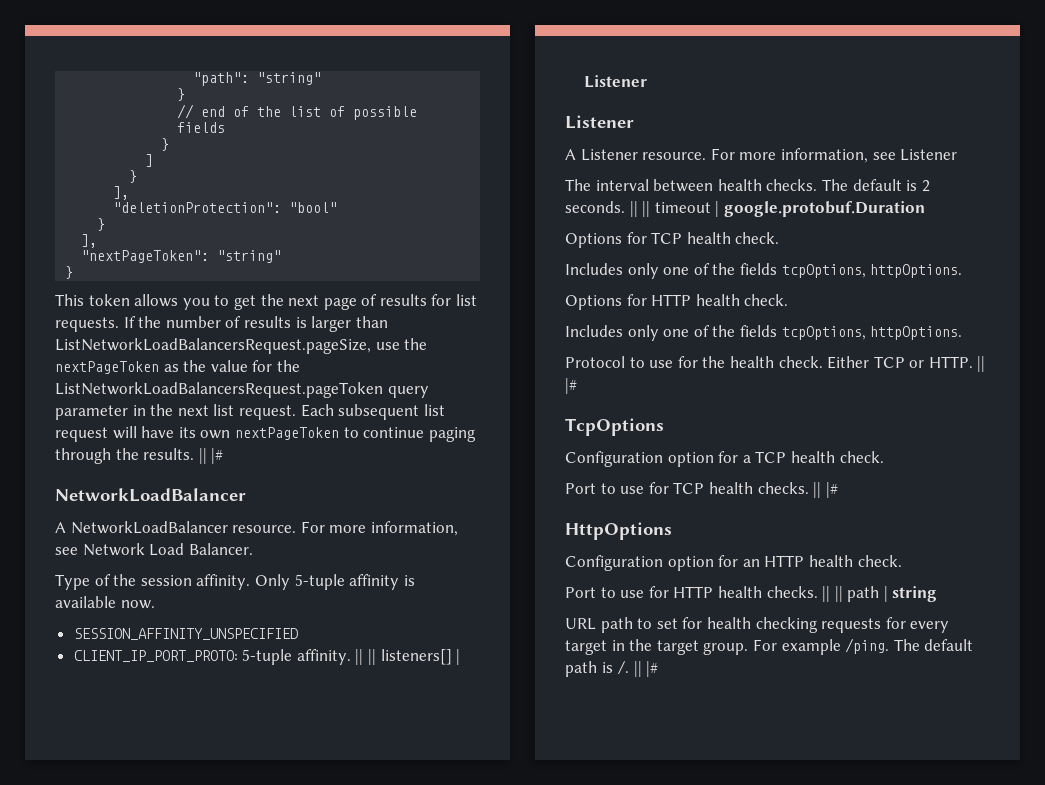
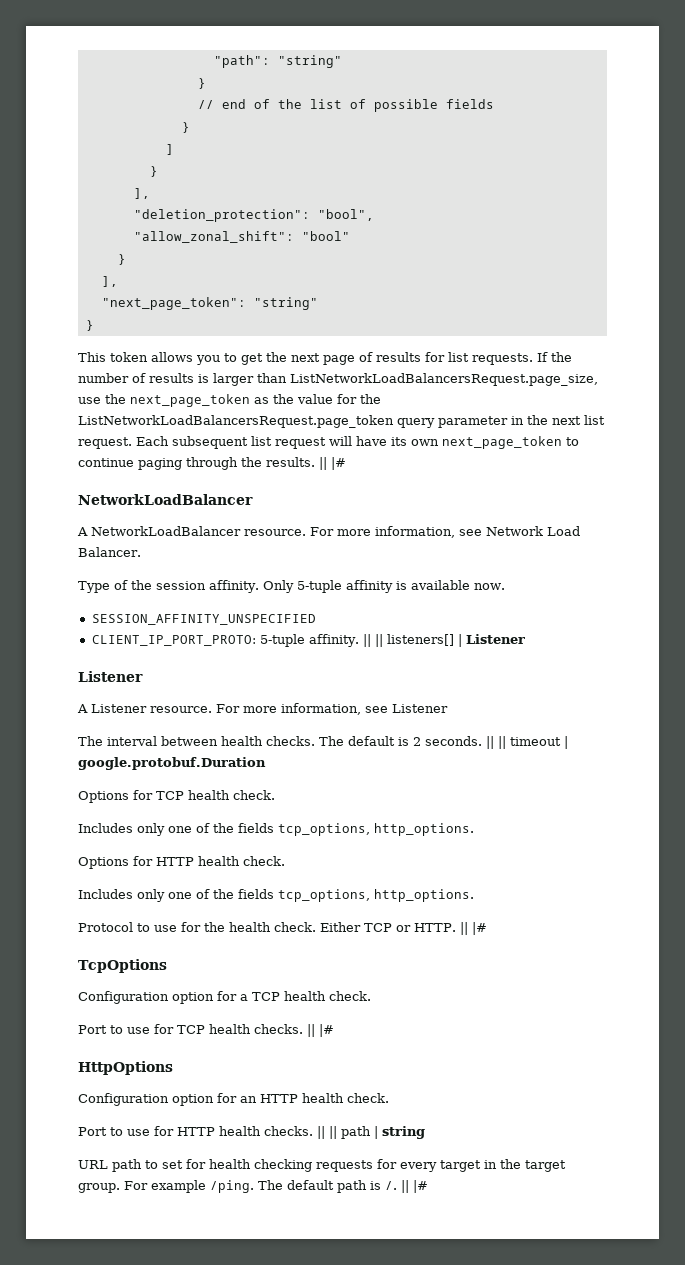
- "deletionProtection": "bool"
+ "deletion_protection": "bool",
+ "allow_zonal_shift": "bool"
- "nextPageToken": "string"
+ "next_page_token": "string"
- If the number of results is larger than ListNetworkLoadBalancersRequest.pageSize, use the nextPageToken as the value for the ListNetworkLoadBalancersRequest.pageToken query parameter in the next list request.
+ If the number of results is larger than ListNetworkLoadBalancersRequest.page_size, use the next_page_token as the value for the ListNetworkLoadBalancersRequest.page_token query parameter in the next list request.
- Each subsequent list request will have its own nextPageToken to continue paging through the results.
+ Each subsequent list request will have its own next_page_token to continue paging through the results.
  Options for TCP health check.
- Includes only one of the fields tcpOptions, httpOptions.
+ Includes only one of the fields tcp_options, http_options.
  Options for HTTP health check.
- Includes only one of the fields tcpOptions, httpOptions.
+ Includes only one of the fields tcp_options, http_options.

